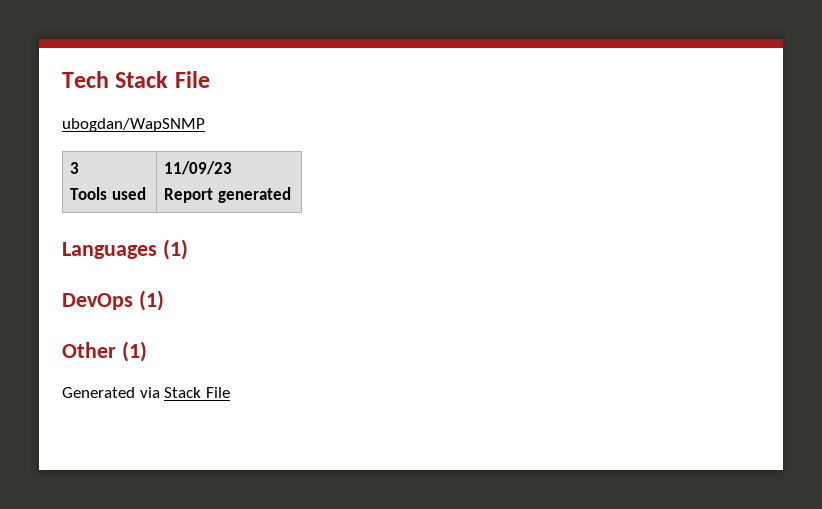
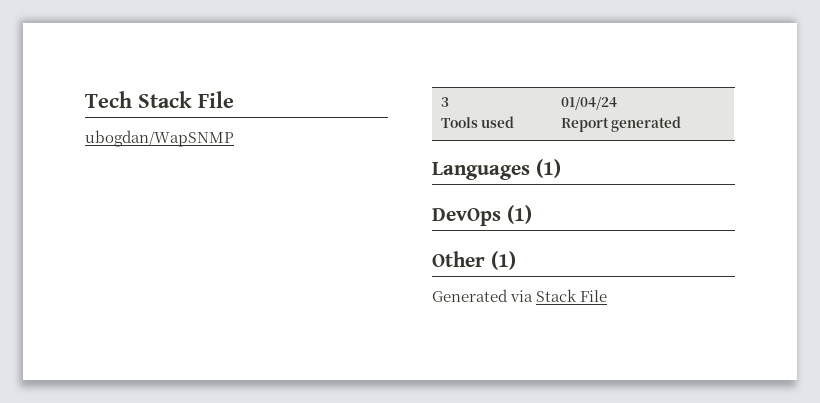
  3
- Tools used | 11/09/23
+ Tools used | 01/04/24

